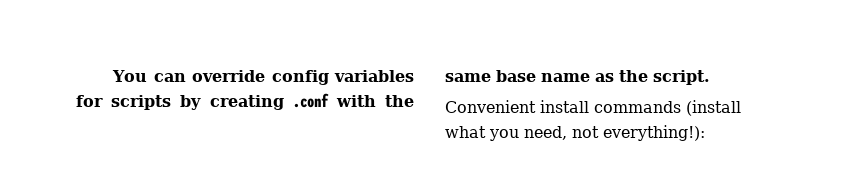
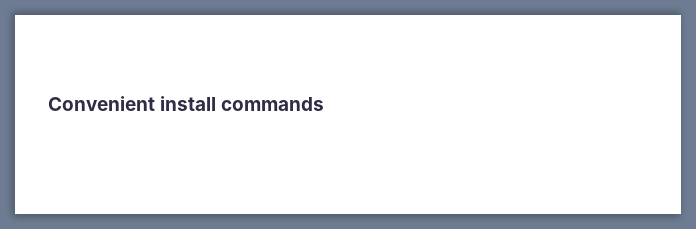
- You can override config variables for scripts by creating .conf with the same base name as the script.
- Convenient install commands (install what you need, not everything!):
+ Convenient install commands

